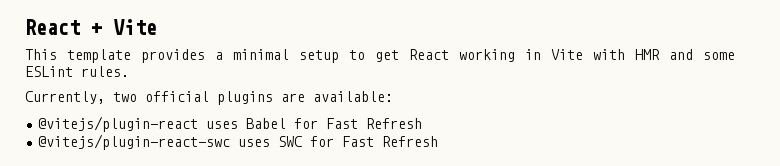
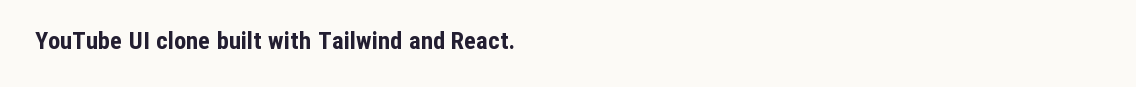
- React + Vite
- This template provides a minimal setup to get React working in Vite with HMR and some ESLint rules.
- Currently, two official plugins are available:
- @vitejs/plugin-react uses Babel for Fast Refresh
- @vitejs/plugin-react-swc uses SWC for Fast Refresh
+ YouTube UI clone built with Tailwind and React.

